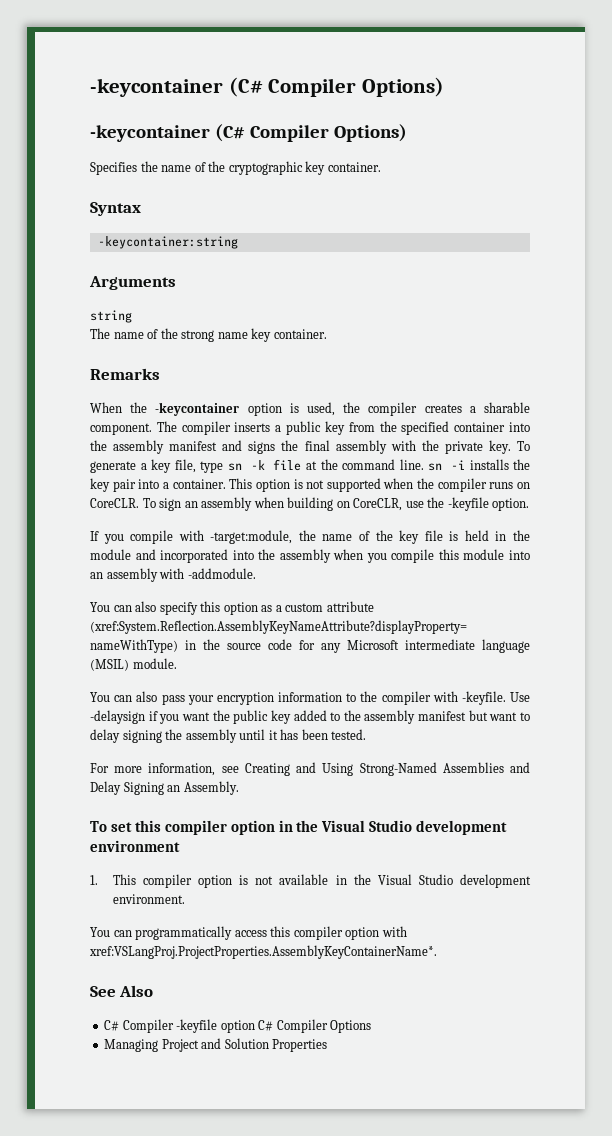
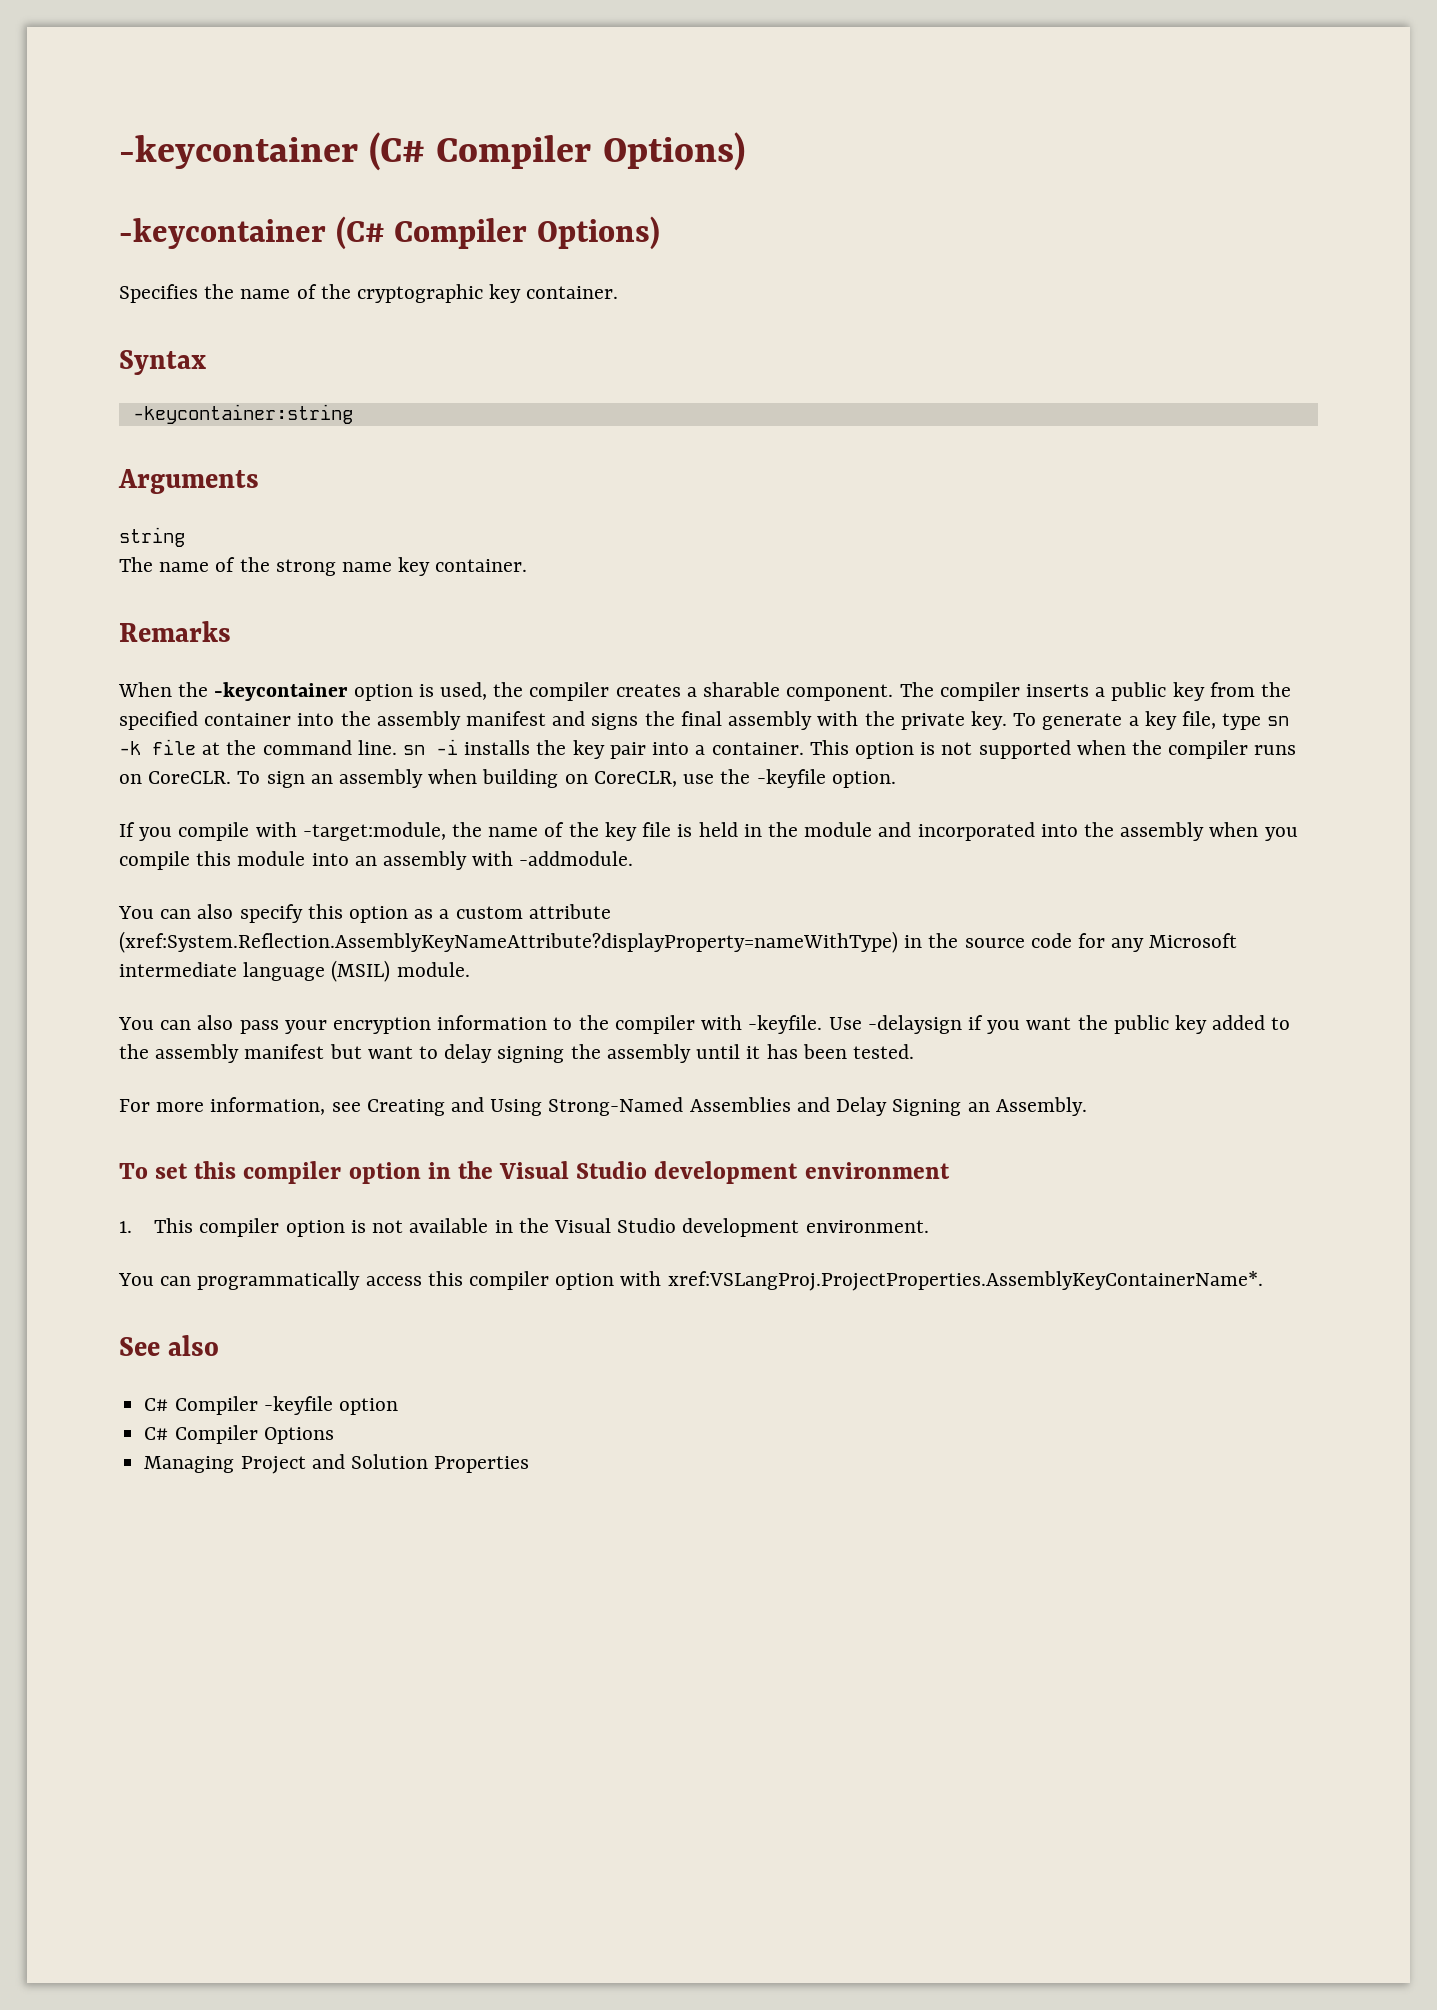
- See Also
+ See also
- C# Compiler -keyfile option C# Compiler Options
+ C# Compiler -keyfile option
+ C# Compiler Options

